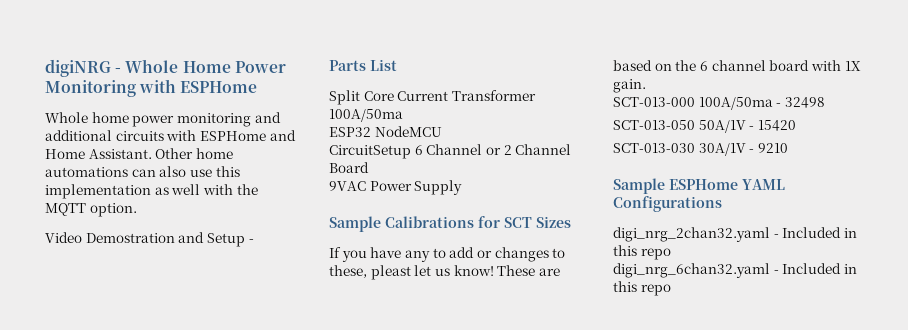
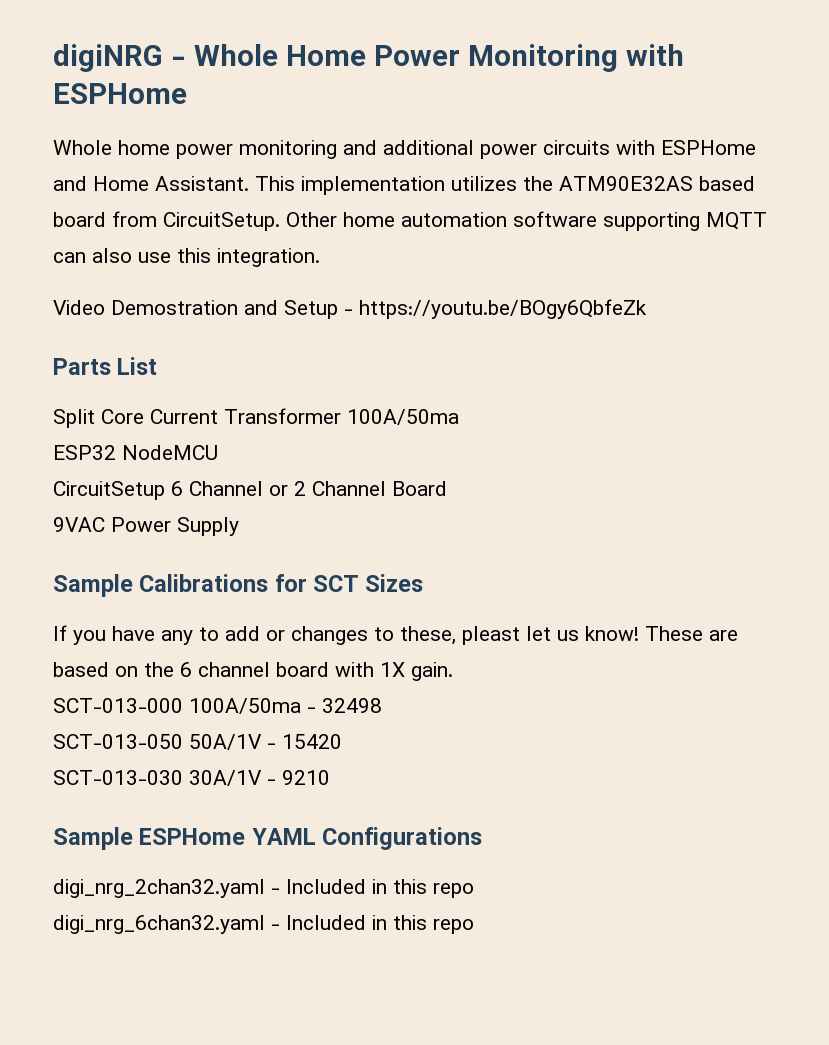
- Whole home power monitoring and additional circuits with ESPHome and Home Assistant.
+ Whole home power monitoring and additional power circuits with ESPHome and Home Assistant.
- Other home automations can also use this implementation as well with the MQTT option.
+ This implementation utilizes the ATM90E32AS based board from CircuitSetup. Other home automation software supporting MQTT can also use this integration.
- Video Demostration and Setup -
+ Video Demostration and Setup - https://youtu.be/BOgy6QbfeZk

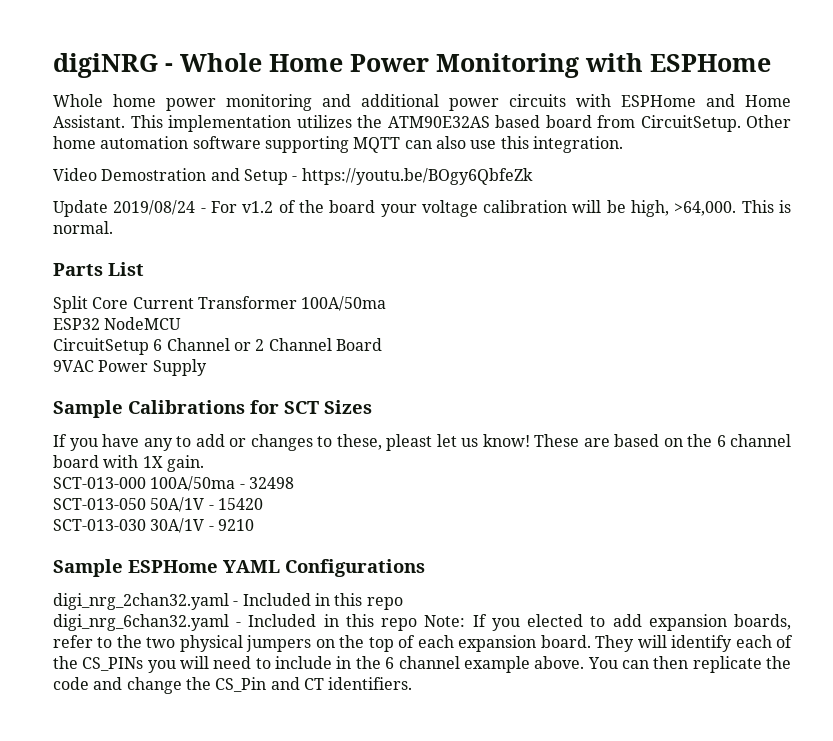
+ Update 2019/08/24 - For v1.2 of the board your voltage calibration will be high, >64,000. This is normal.
- digi_nrg_6chan32.yaml - Included in this repo
+ digi_nrg_6chan32.yaml - Included in this repo Note: If you elected to add expansion boards, refer to the two physical jumpers on the top of each expansion board. They will identify each of the CS_PINs you will need to include in the 6 channel example above. You can then replicate the code and change the CS_Pin and CT identifiers.

